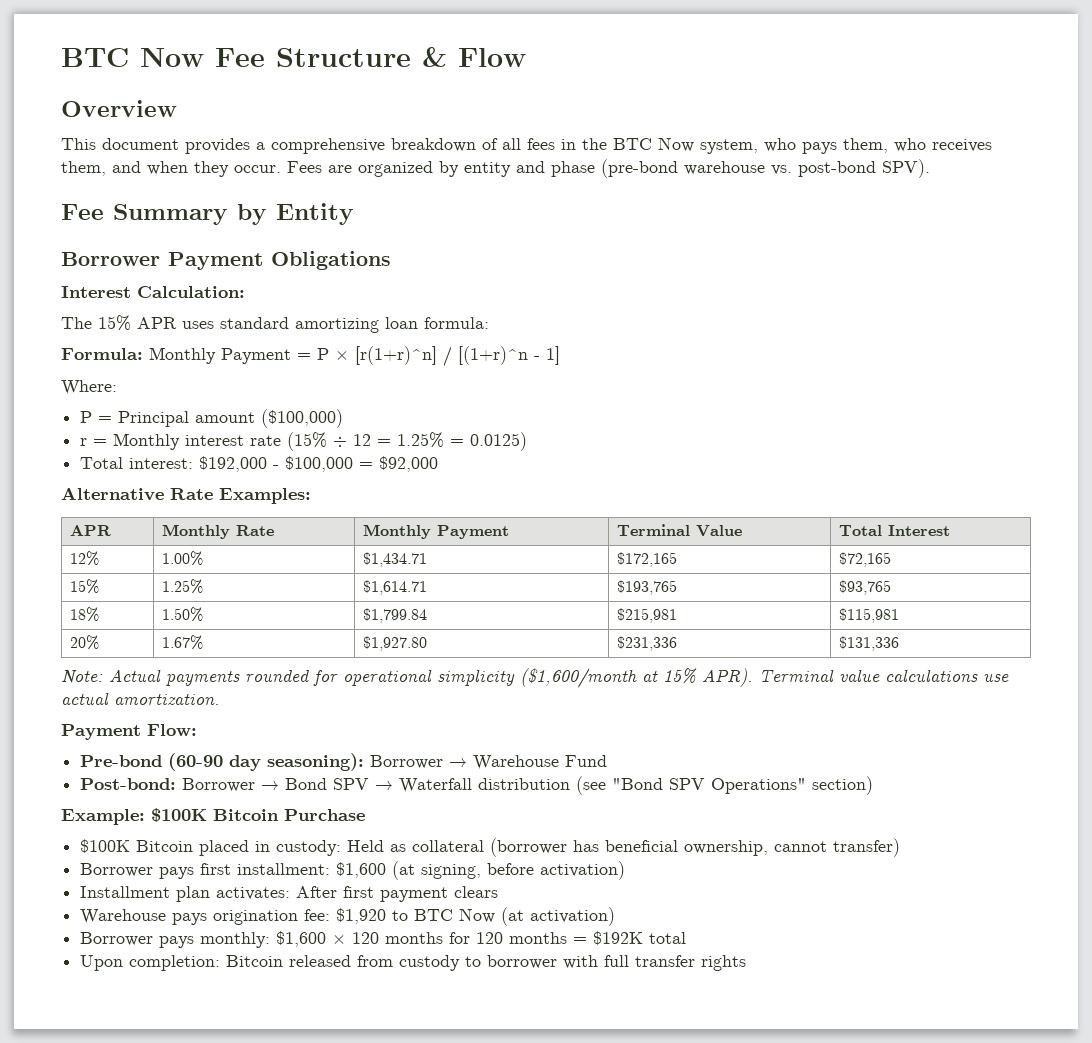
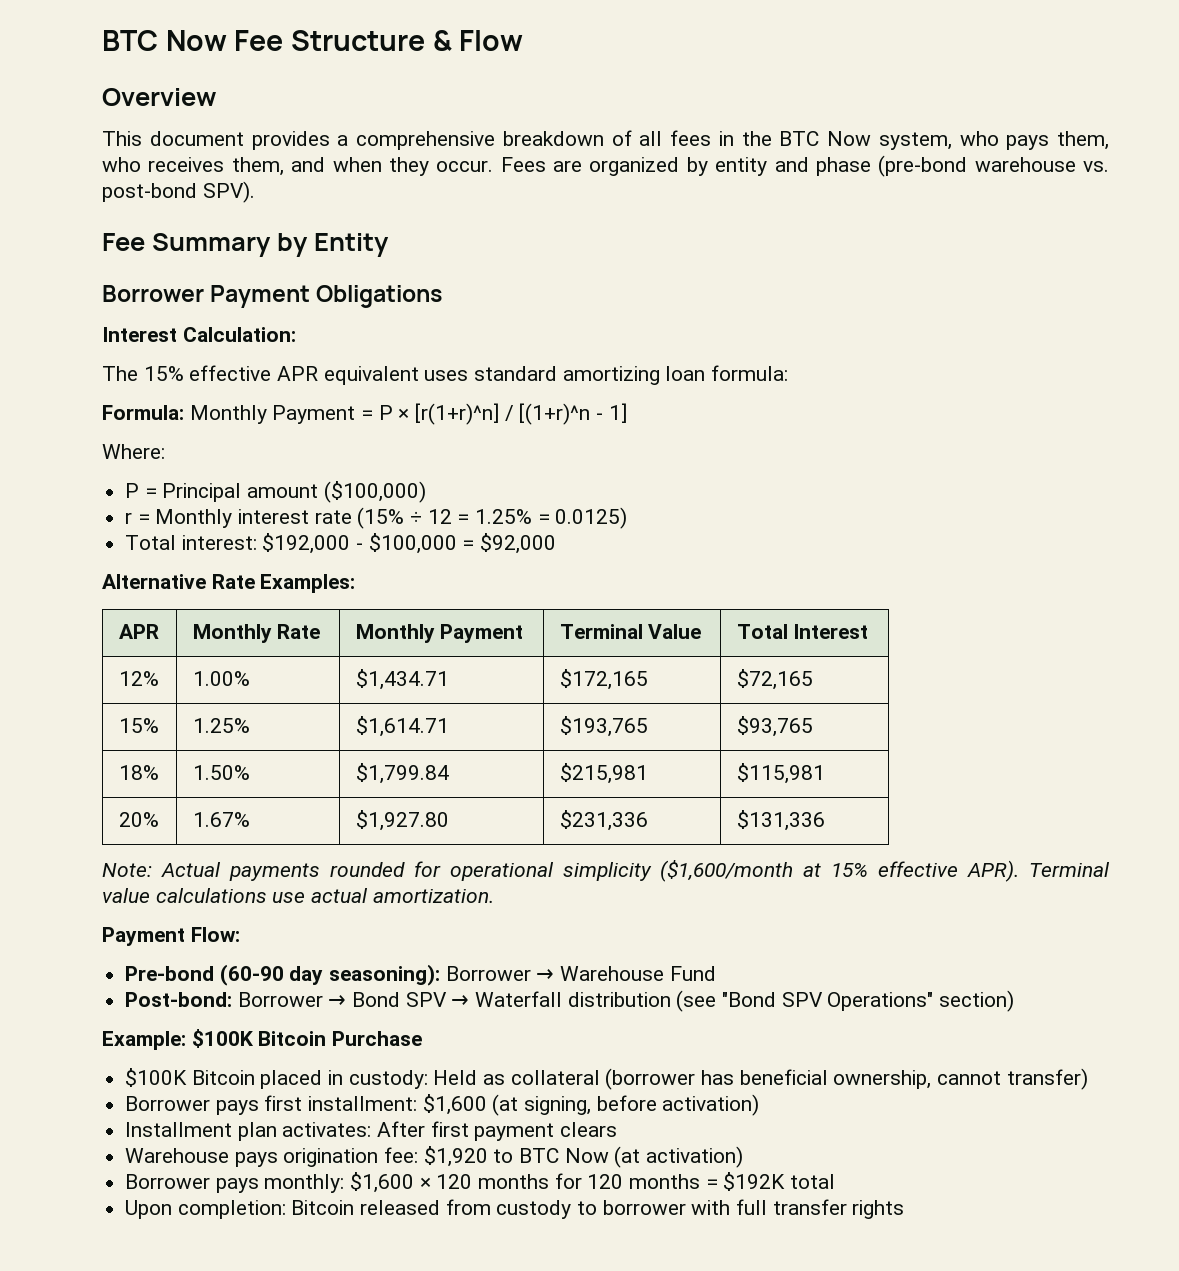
- The 15% APR uses standard amortizing loan formula:
+ The 15% effective APR equivalent uses standard amortizing loan formula:
- Note: Actual payments rounded for operational simplicity ($1,600/month at 15% APR).
+ Note: Actual payments rounded for operational simplicity ($1,600/month at 15% effective APR).

